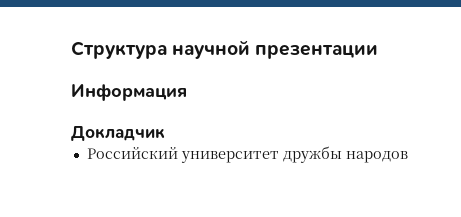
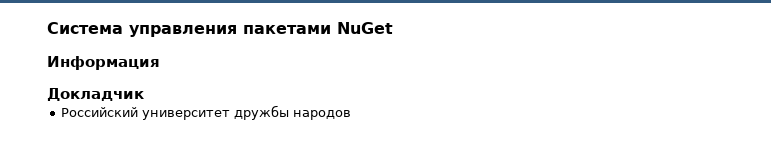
- Структура научной презентации
+ Система управления пакетами NuGet

